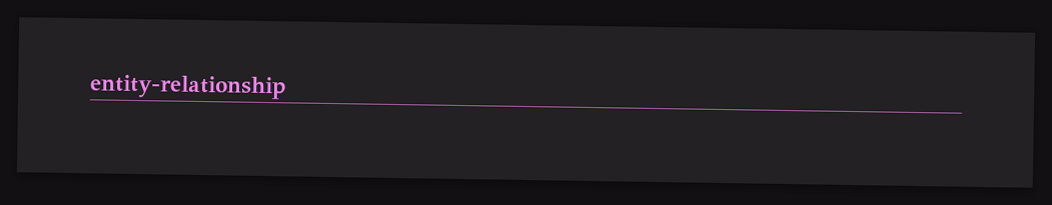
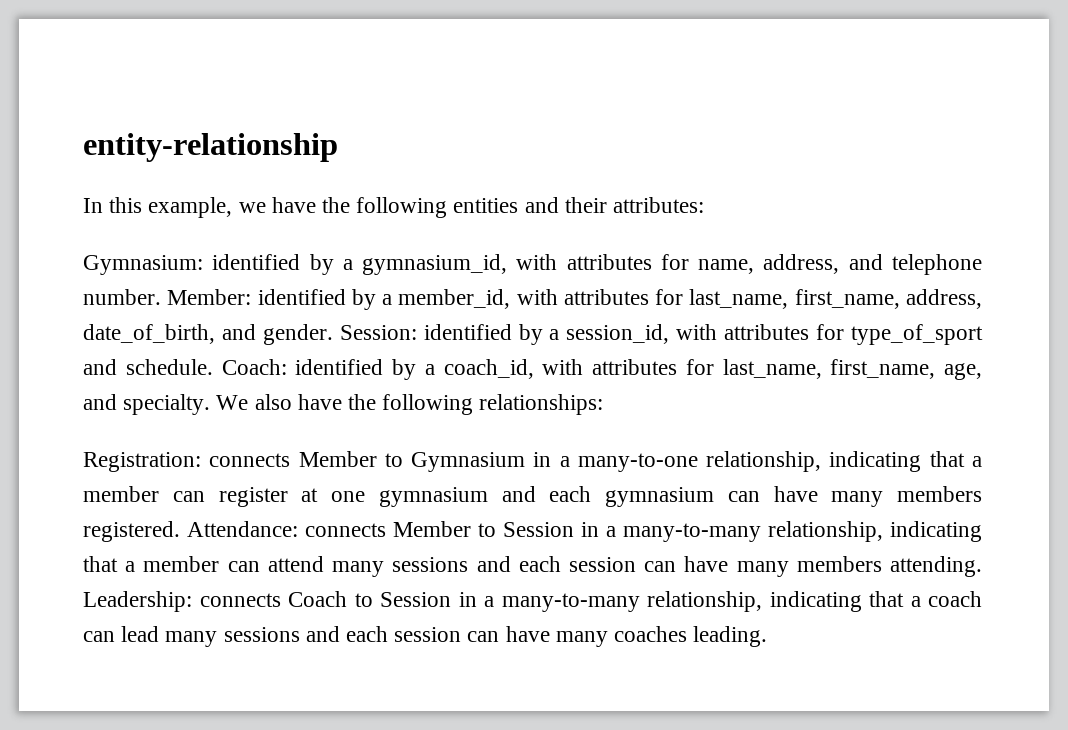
+ In this example, we have the following entities and their attributes:
+ Gymnasium: identified by a gymnasium_id, with attributes for name, address, and telephone number. Member: identified by a member_id, with attributes for last_name, first_name, address, date_of_birth, and gender. Session: identified by a session_id, with attributes for type_of_sport and schedule. Coach: identified by a coach_id, with attributes for last_name, first_name, age, and specialty. We also have the following relationships:
+ Registration: connects Member to Gymnasium in a many-to-one relationship, indicating that a member can register at one gymnasium and each gymnasium can have many members registered. Attendance: connects Member to Session in a many-to-many relationship, indicating that a member can attend many sessions and each session can have many members attending. Leadership: connects Coach to Session in a many-to-many relationship, indicating that a coach can lead many sessions and each session can have many coaches leading.

